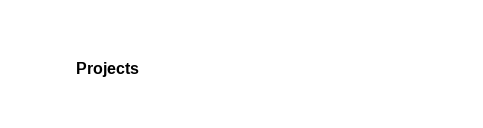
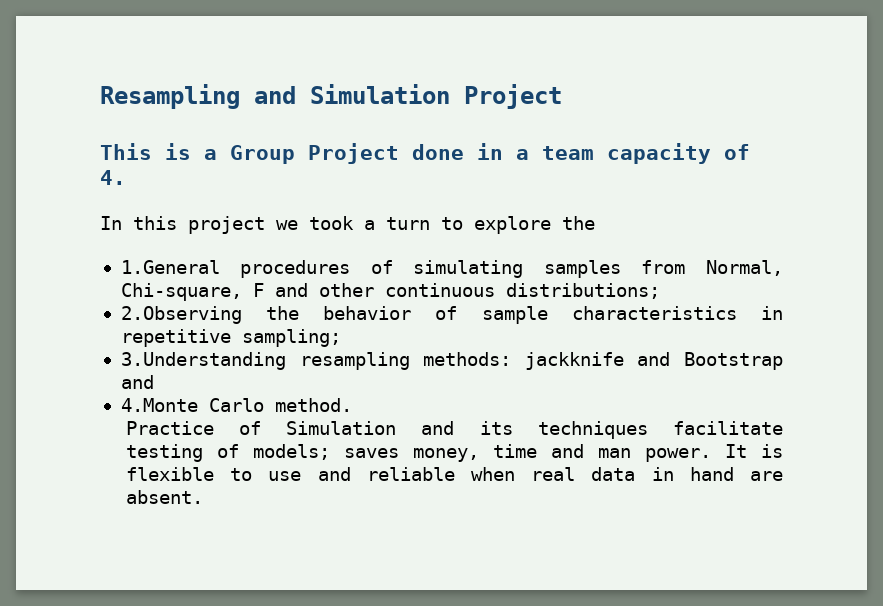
- Projects
+ Resampling and Simulation Project
+ This is a Group Project done in a team capacity of 4.
+ In this project we took a turn to explore the
+ 1.General procedures of simulating samples from Normal, Chi-square, F and other continuous distributions;
+ 2.Observing the behavior of sample characteristics in repetitive sampling;
+ 3.Understanding resampling methods: jackknife and Bootstrap and
+ 4.Monte Carlo method.
+ Practice of Simulation and its techniques facilitate testing of models; saves money, time and man power. It is flexible to use and reliable when real data in hand are absent.

